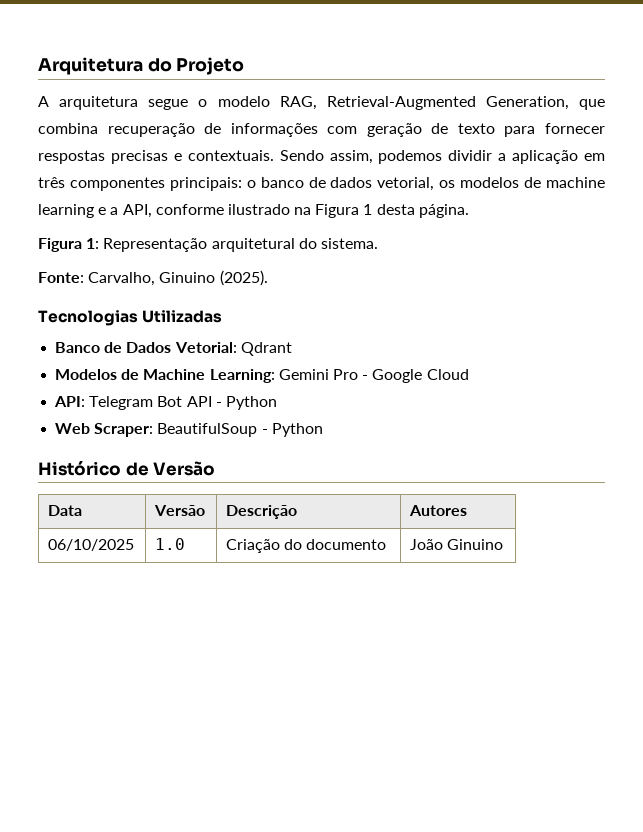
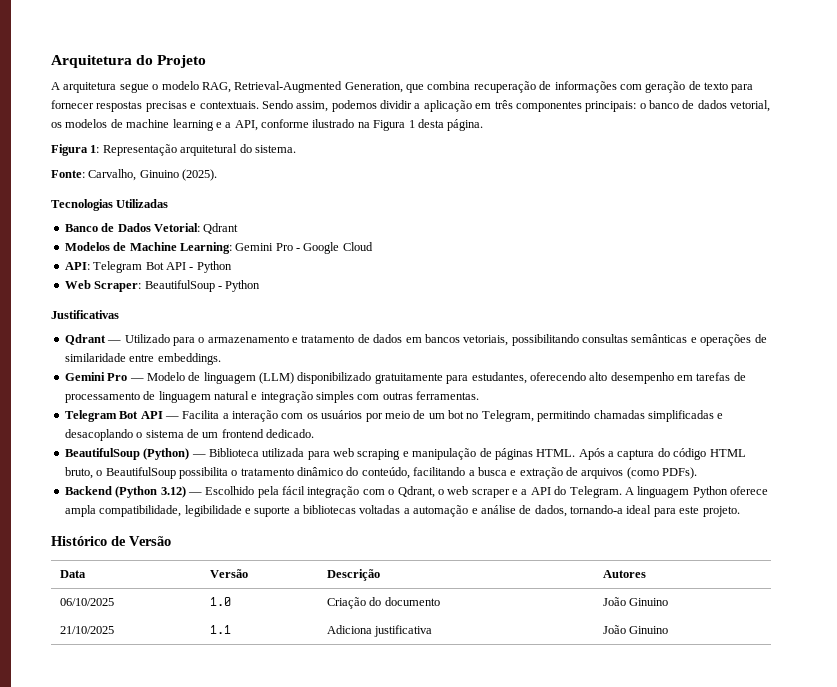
+ Justificativas
+ Qdrant — Utilizado para o armazenamento e tratamento de dados em bancos vetoriais, possibilitando consultas semânticas e operações de similaridade entre embeddings.
+ Gemini Pro — Modelo de linguagem (LLM) disponibilizado gratuitamente para estudantes, oferecendo alto desempenho em tarefas de processamento de linguagem natural e integração simples com outras ferramentas.
+ Telegram Bot API — Facilita a interação com os usuários por meio de um bot no Telegram, permitindo chamadas simplificadas e desacoplando o sistema de um frontend dedicado.
+ BeautifulSoup (Python) — Biblioteca utilizada para web scraping e manipulação de páginas HTML. Após a captura do código HTML bruto, o BeautifulSoup possibilita o tratamento dinâmico do conteúdo, facilitando a busca e extração de arquivos (como PDFs).
+ Backend (Python 3.12) — Escolhido pela fácil integração com o Qdrant, o web scraper e a API do Telegram. A linguagem Python oferece ampla compatibilidade, legibilidade e suporte a bibliotecas voltadas a automação e análise de dados, tornando-a ideal para este projeto.
+ 21/10/2025 | 1.1 | Adiciona justificativa | João Ginuino

